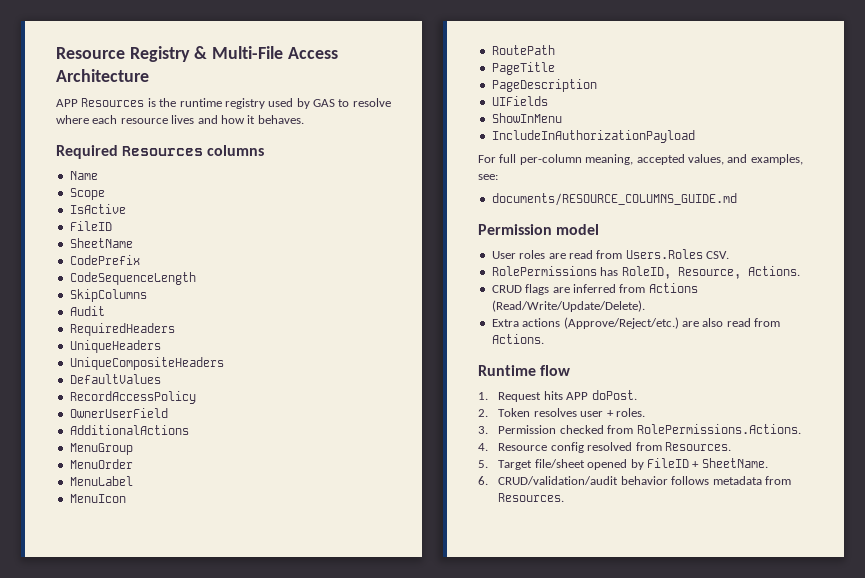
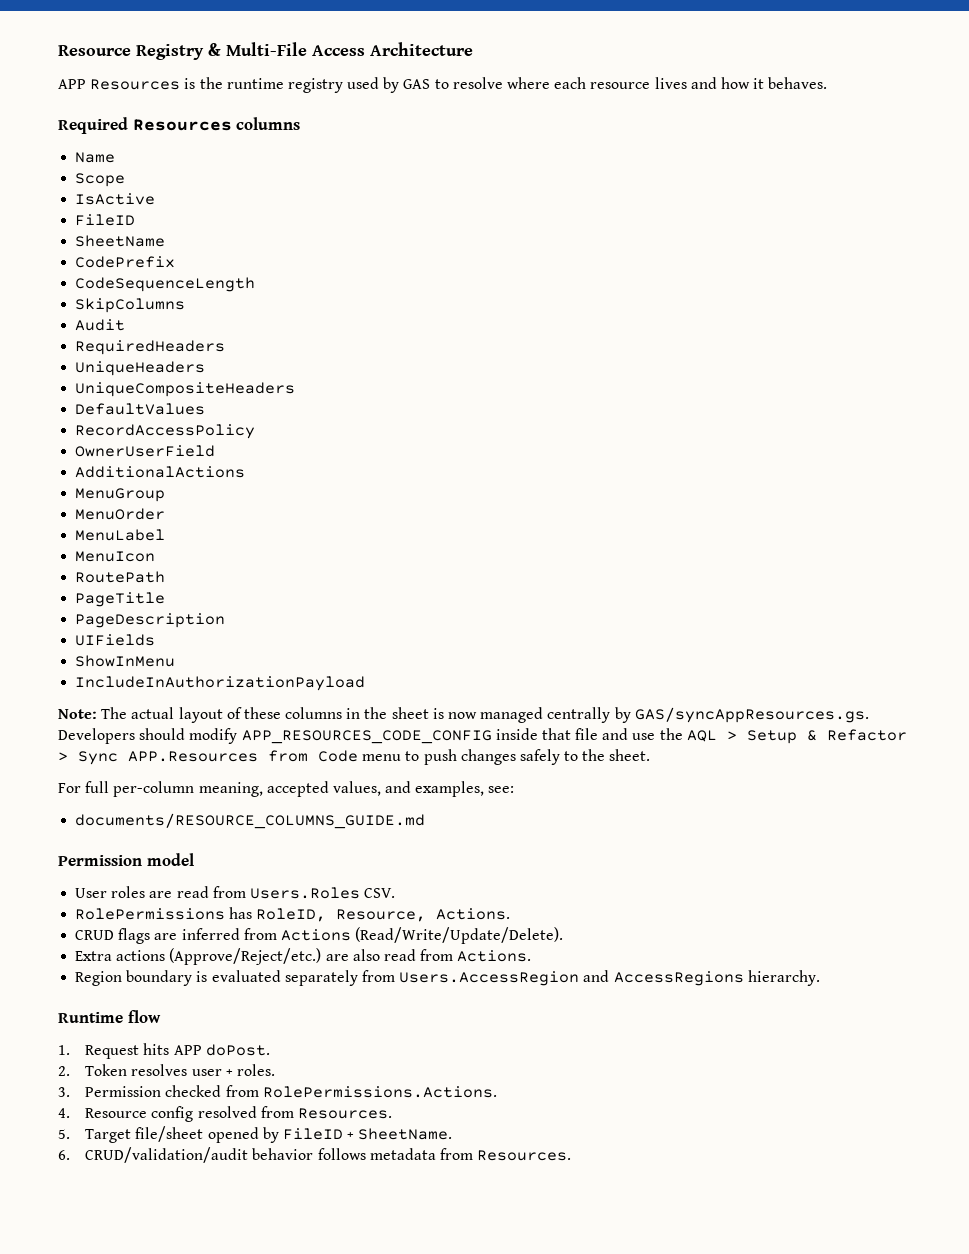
+ Note: The actual layout of these columns in the sheet is now managed centrally by GAS/syncAppResources.gs. Developers should modify APP_RESOURCES_CODE_CONFIG inside that file and use the AQL > Setup & Refactor > Sync APP.Resources from Code menu to push changes safely to the sheet.
+ Region boundary is evaluated separately from Users.AccessRegion and AccessRegions hierarchy.

